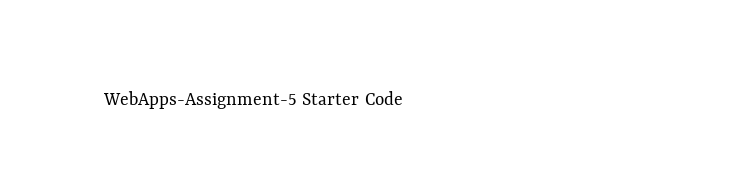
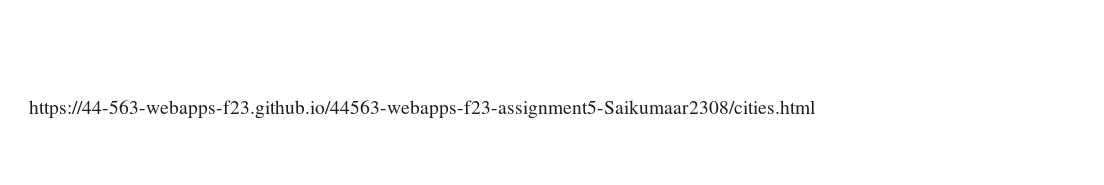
- WebApps-Assignment-5 Starter Code
+ https://44-563-webapps-f23.github.io/44563-webapps-f23-assignment5-Saikumaar2308/cities.html

